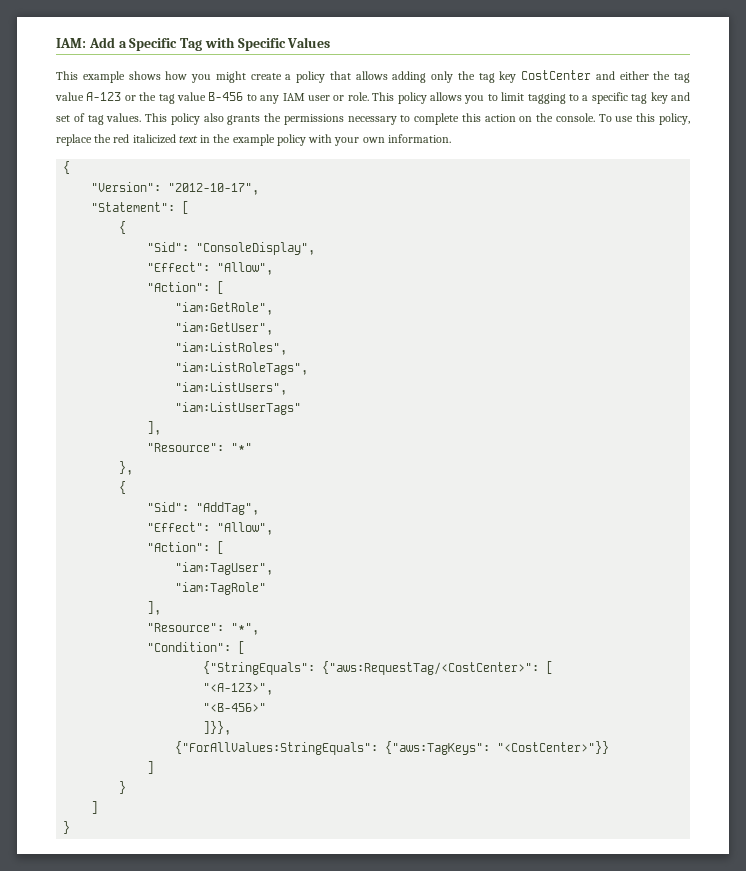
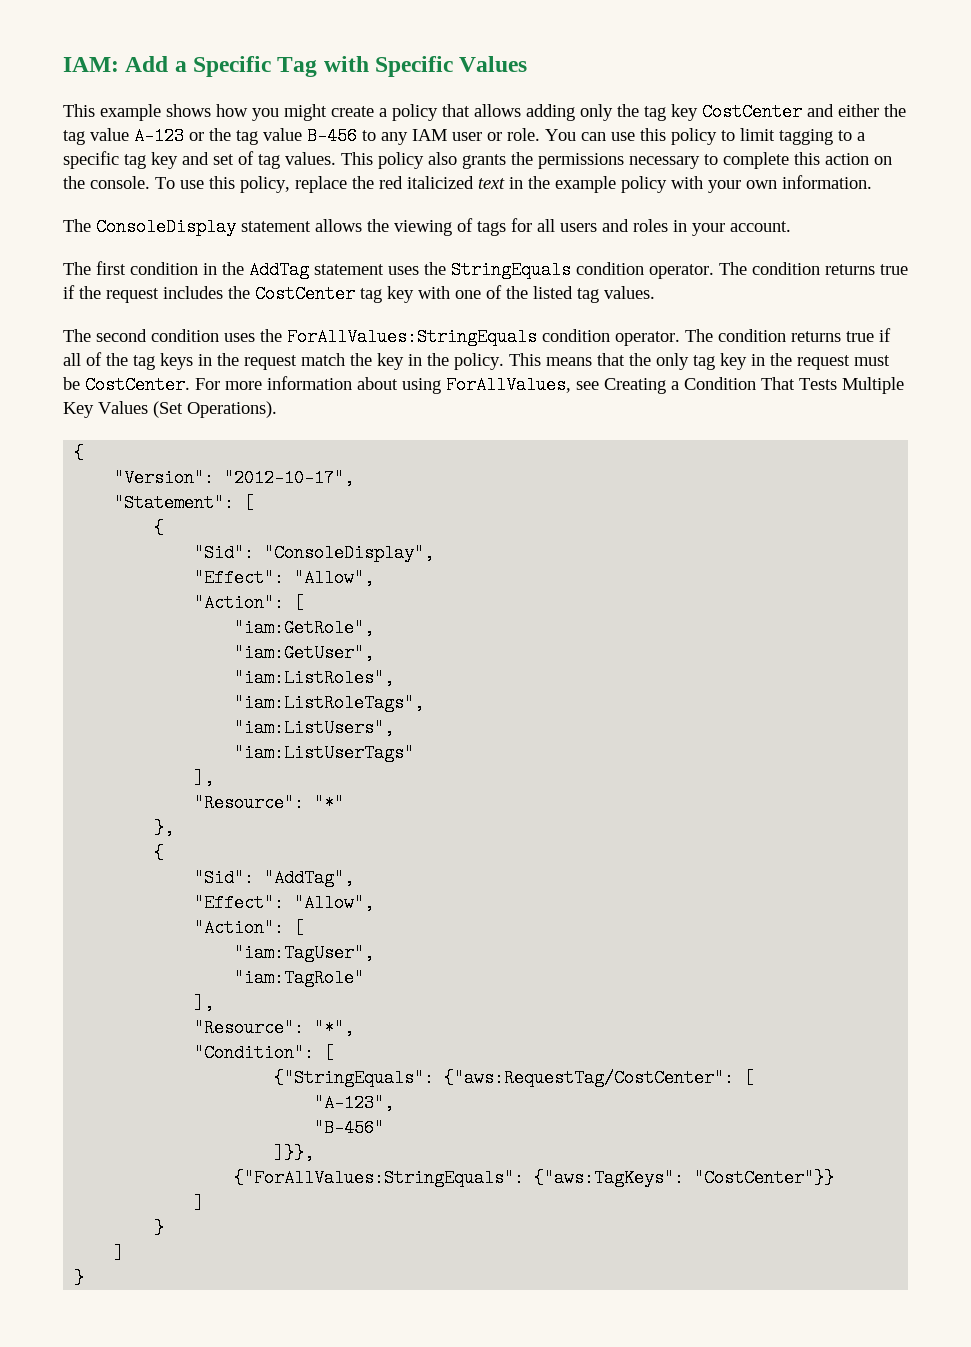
- This policy allows you to limit tagging to a specific tag key and set of tag values.
+ You can use this policy to limit tagging to a specific tag key and set of tag values.
+ The ConsoleDisplay statement allows the viewing of tags for all users and roles in your account.
+ The first condition in the AddTag statement uses the StringEquals condition operator. The condition returns true if the request includes the CostCenter tag key with one of the listed tag values.
+ The second condition uses the ForAllValues:StringEquals condition operator. The condition returns true if all of the tag keys in the request match the key in the policy. This means that the only tag key in the request must be CostCenter. For more information about using ForAllValues, see Creating a Condition That Tests Multiple Key Values (Set Operations).
- {"StringEquals": {"aws:RequestTag/<CostCenter>": [
- "<A-123>",
- "<B-456>"
+ {"StringEquals": {"aws:RequestTag/CostCenter": [
+ "A-123",
+ "B-456"
- {"ForAllValues:StringEquals": {"aws:TagKeys": "<CostCenter>"}}
+ {"ForAllValues:StringEquals": {"aws:TagKeys": "CostCenter"}}

